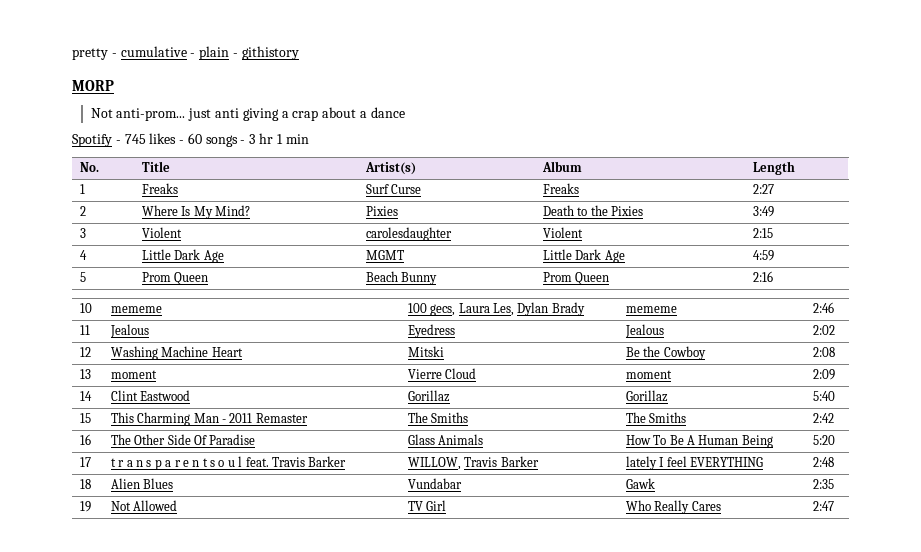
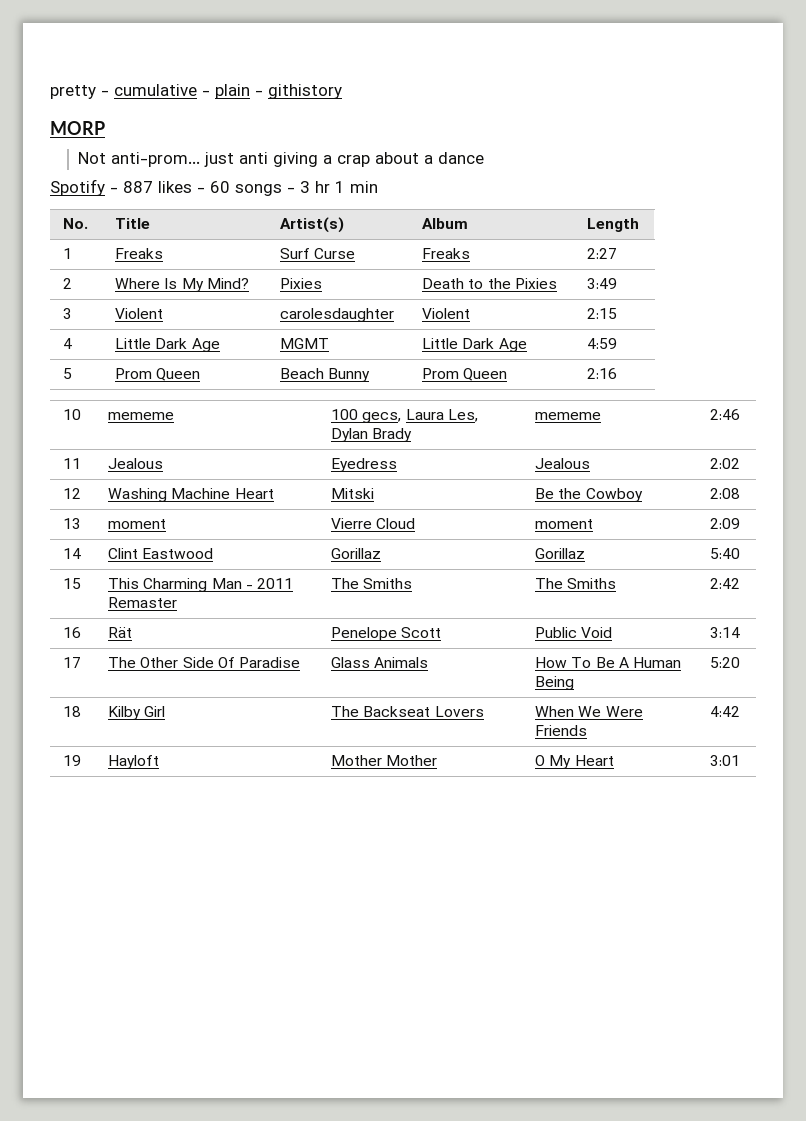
- Spotify - 745 likes - 60 songs - 3 hr 1 min
+ Spotify - 887 likes - 60 songs - 3 hr 1 min
- 16 | The Other Side Of Paradise | Glass Animals | How To Be A Human Being | 5:20
+ 16 | Rät | Penelope Scott | Public Void | 3:14
+ 17 | The Other Side Of Paradise | Glass Animals | How To Be A Human Being | 5:20
- 17 | t r a n s p a r e n t s o u l feat. Travis Barker | WILLOW, Travis Barker | lately I feel EVERYTHING | 2:48
- 18 | Alien Blues | Vundabar | Gawk | 2:35
- 19 | Not Allowed | TV Girl | Who Really Cares | 2:47
+ 18 | Kilby Girl | The Backseat Lovers | When We Were Friends | 4:42
+ 19 | Hayloft | Mother Mother | O My Heart | 3:01

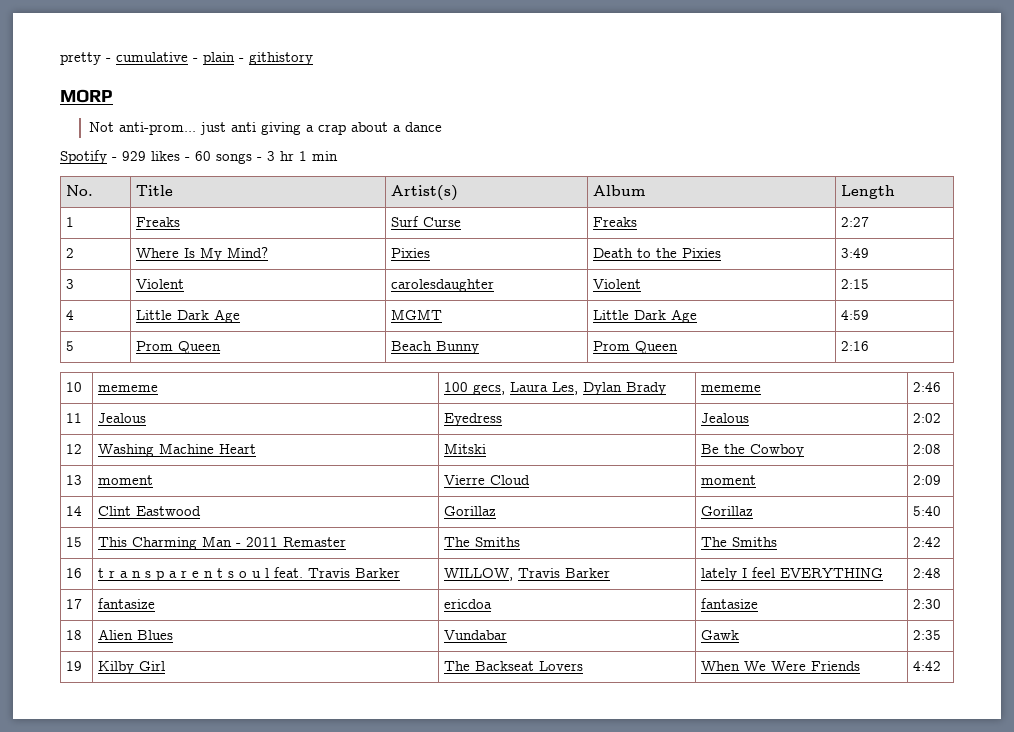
- Spotify - 887 likes - 60 songs - 3 hr 1 min
+ Spotify - 929 likes - 60 songs - 3 hr 1 min
- 16 | Rät | Penelope Scott | Public Void | 3:14
- 17 | The Other Side Of Paradise | Glass Animals | How To Be A Human Being | 5:20
- 18 | Kilby Girl | The Backseat Lovers | When We Were Friends | 4:42
+ 16 | t r a n s p a r e n t s o u l feat. Travis Barker | WILLOW, Travis Barker | lately I feel EVERYTHING | 2:48
+ 17 | fantasize | ericdoa | fantasize | 2:30
+ 18 | Alien Blues | Vundabar | Gawk | 2:35
+ 19 | Kilby Girl | The Backseat Lovers | When We Were Friends | 4:42
- 19 | Hayloft | Mother Mother | O My Heart | 3:01

